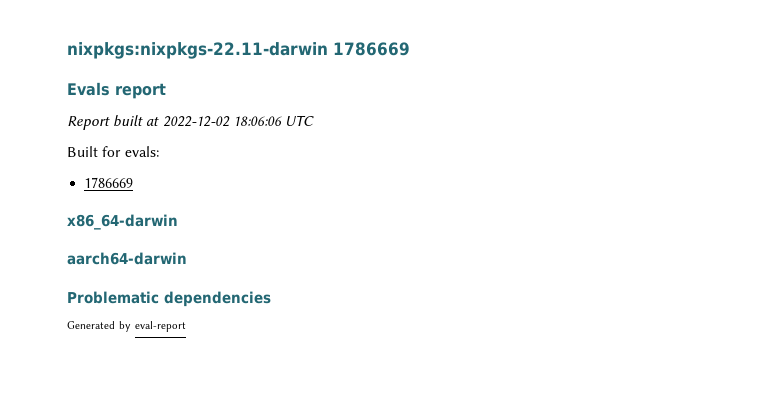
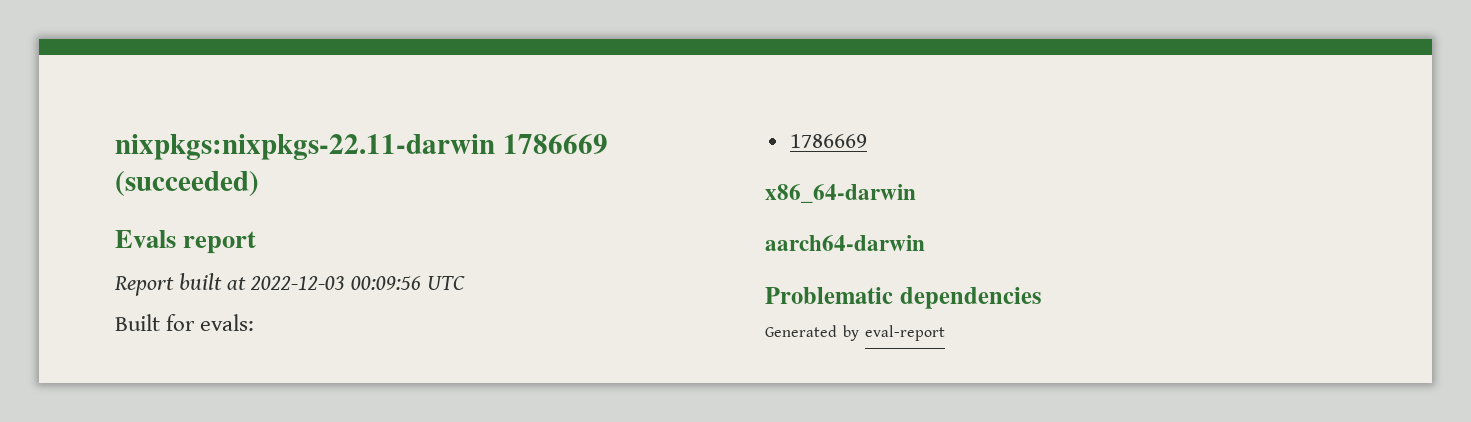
- nixpkgs:nixpkgs-22.11-darwin 1786669
+ nixpkgs:nixpkgs-22.11-darwin 1786669 (succeeded)
- Report built at 2022-12-02 18:06:06 UTC
+ Report built at 2022-12-03 00:09:56 UTC

